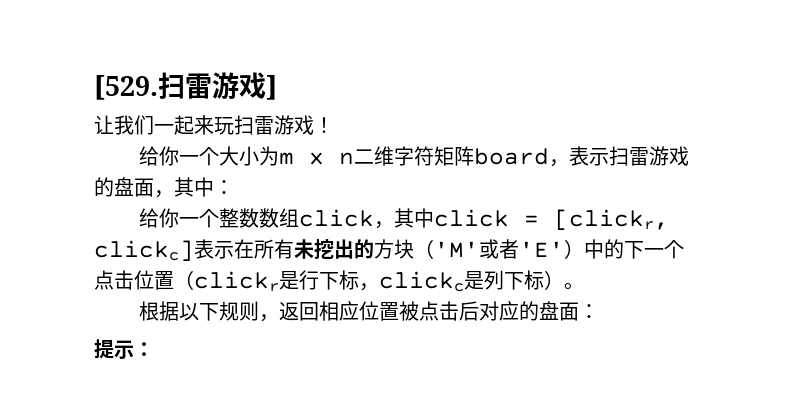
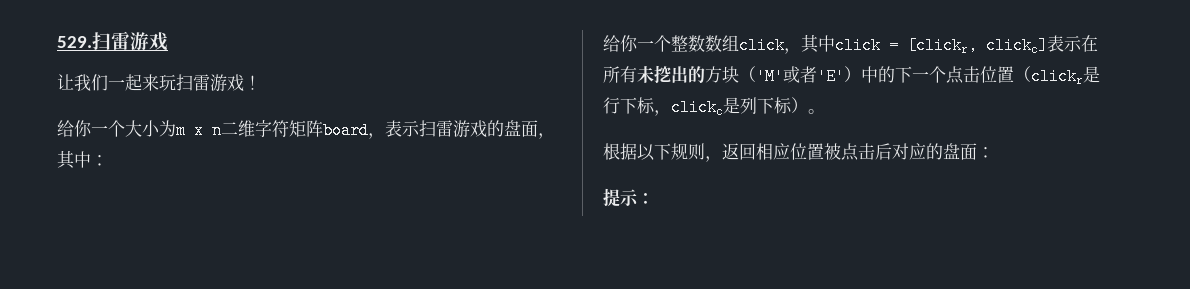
- [529.扫雷游戏]
+ 529.扫雷游戏

